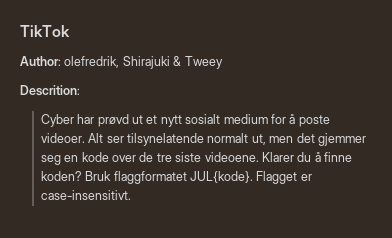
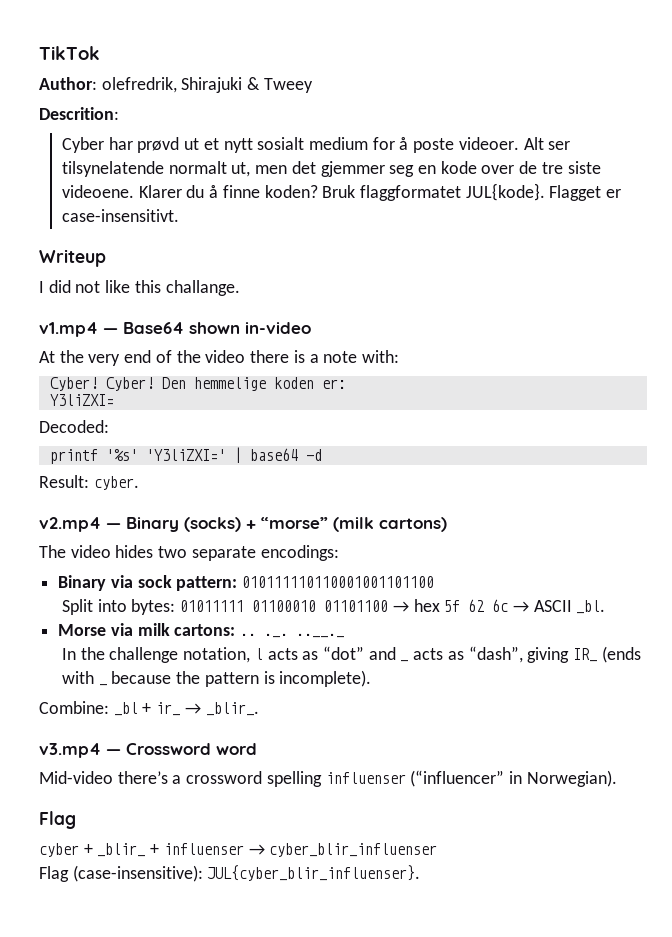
+ Writeup
+ I did not like this challange.
+ v1.mp4 — Base64 shown in-video
+ At the very end of the video there is a note with:
+ Cyber! Cyber! Den hemmelige koden er:
+ Y3liZXI=
+ Decoded:
+ printf '%s' 'Y3liZXI=' | base64 -d
+ Result: cyber.
+ v2.mp4 — Binary (socks) + “morse” (milk cartons)
+ The video hides two separate encodings:
+ Binary via sock pattern: 010111110110001001101100
+ Split into bytes: 01011111 01100010 01101100 → hex 5f 62 6c → ASCII _bl.
+ Morse via milk cartons: .. ._. ..__._
+ In the challenge notation, l acts as “dot” and _ acts as “dash”, giving IR_ (ends with _ because the pattern is incomplete).
+ Combine: _bl + ir_ → _blir_.
+ v3.mp4 — Crossword word
+ Mid-video there’s a crossword spelling influenser (“influencer” in Norwegian).
+ Flag
+ cyber + _blir_ + influenser → cyber_blir_influenser
+ Flag (case-insensitive): JUL{cyber_blir_influenser}.

